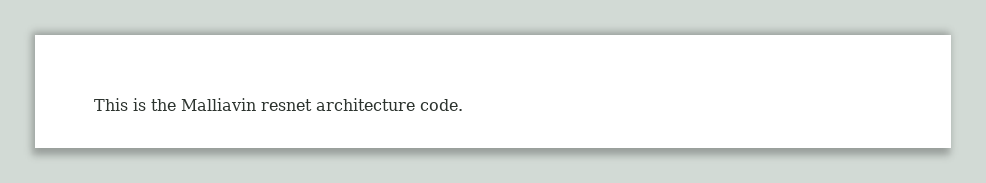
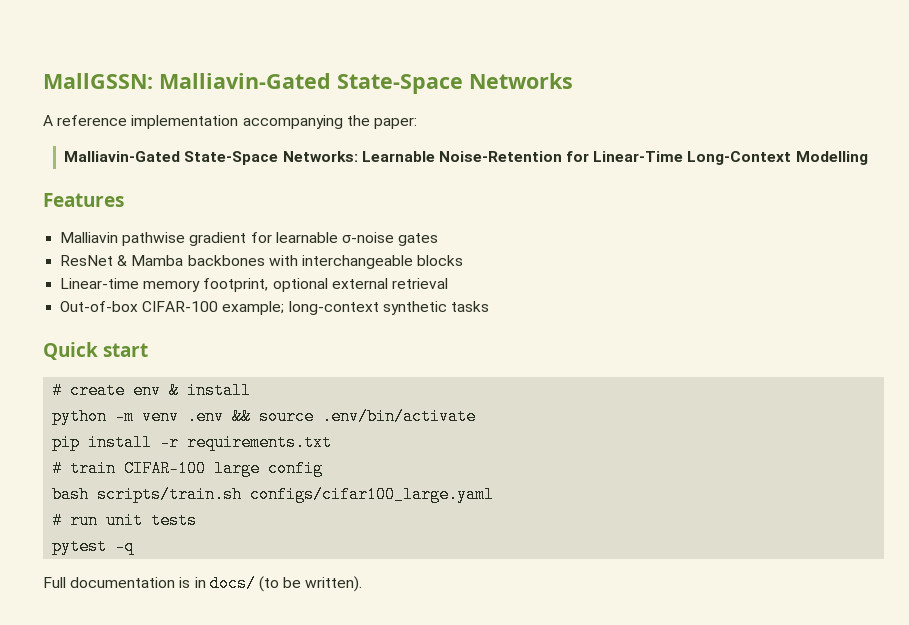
- This is the Malliavin resnet architecture code.
+ MallGSSN: Malliavin‑Gated State‑Space Networks
+ A reference implementation accompanying the paper:
+ Malliavin‑Gated State‑Space Networks: Learnable Noise‑Retention for Linear‑Time Long‑Context Modelling
+ Features
+ Malliavin pathwise gradient for learnable σ‑noise gates
+ ResNet & Mamba backbones with interchangeable blocks
+ Linear‑time memory footprint, optional external retrieval
+ Out‑of‑box CIFAR‑100 example; long‑context synthetic tasks
+ Quick start
+ # create env & install
+ python -m venv .env && source .env/bin/activate
+ pip install -r requirements.txt
+ # train CIFAR‑100 large config
+ bash scripts/train.sh configs/cifar100_large.yaml
+ # run unit tests
+ pytest -q
+ Full documentation is in docs/ (to be written).

